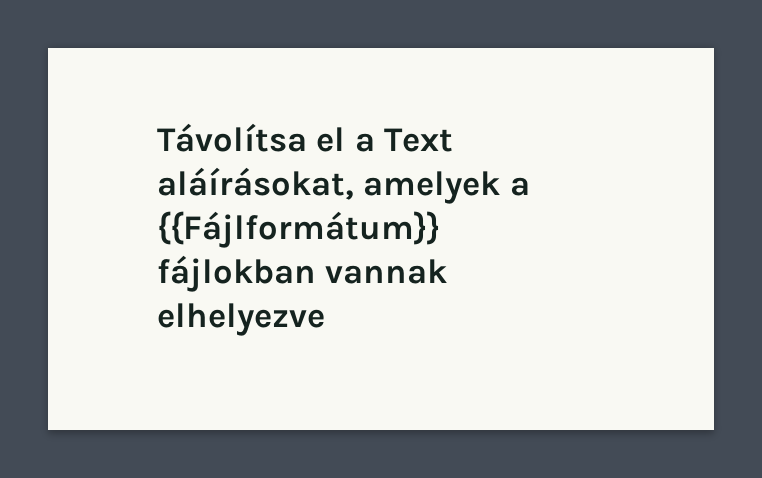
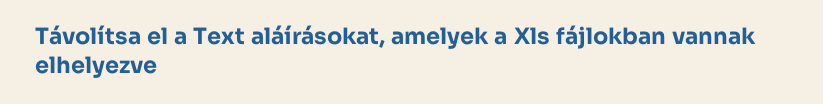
- Távolítsa el a Text aláírásokat, amelyek a {{Fájlformátum}} fájlokban vannak elhelyezve
+ Távolítsa el a Text aláírásokat, amelyek a Xls fájlokban vannak elhelyezve

